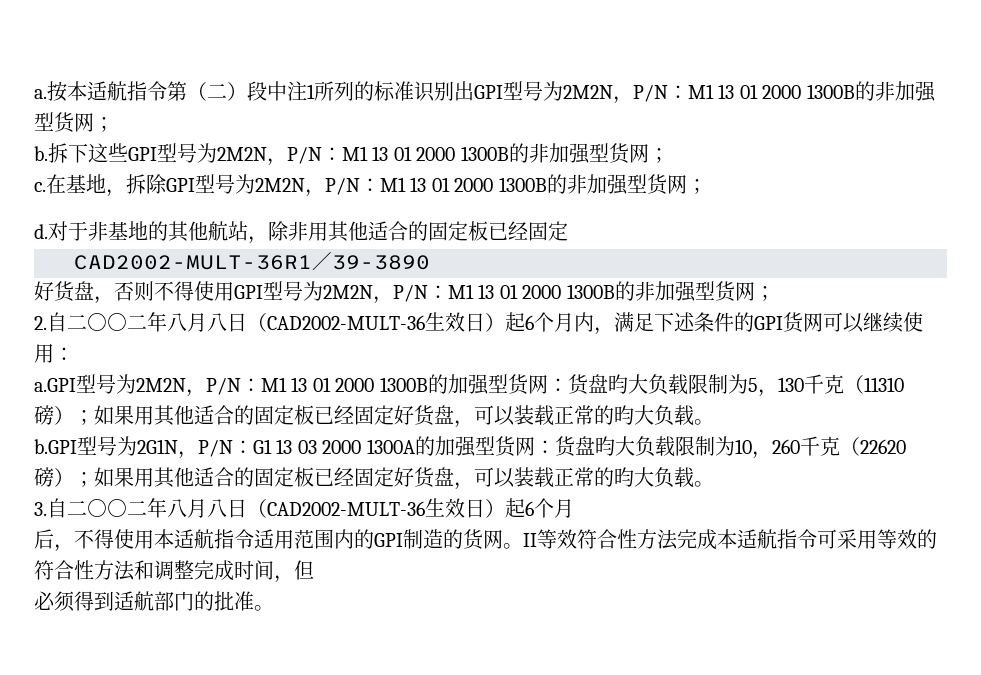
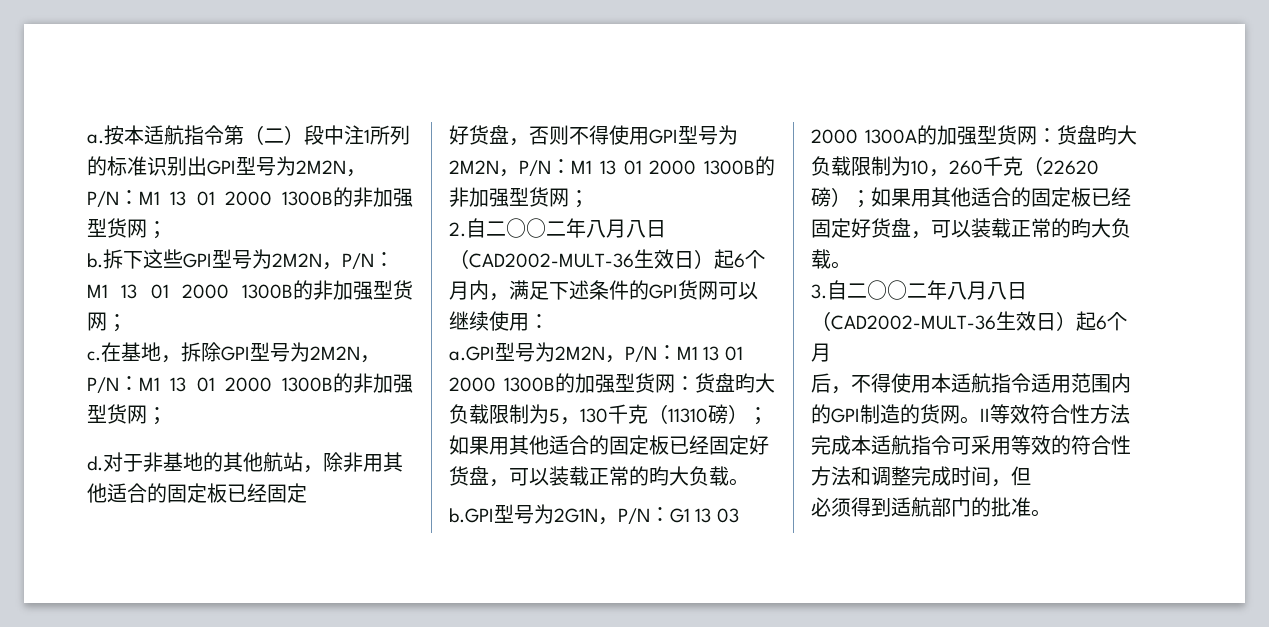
- CAD2002-MULT-36R1／39-3890

